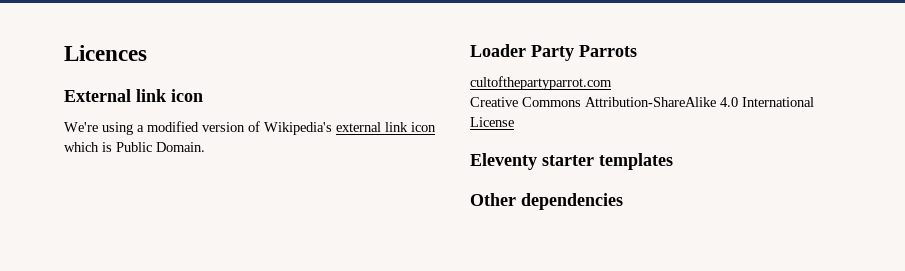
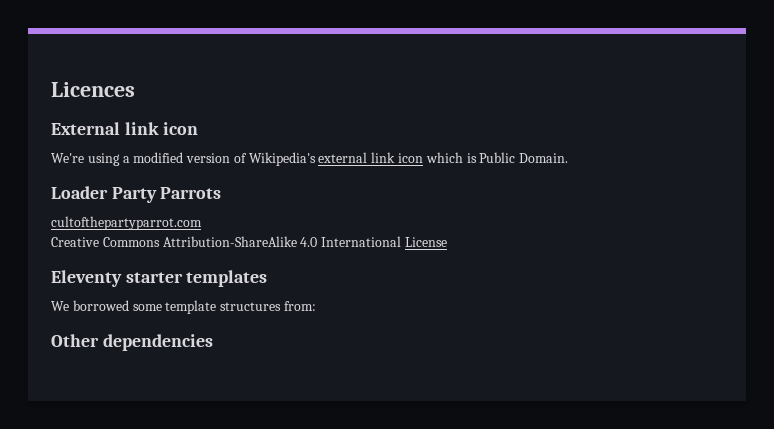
+ We borrowed some template structures from:

